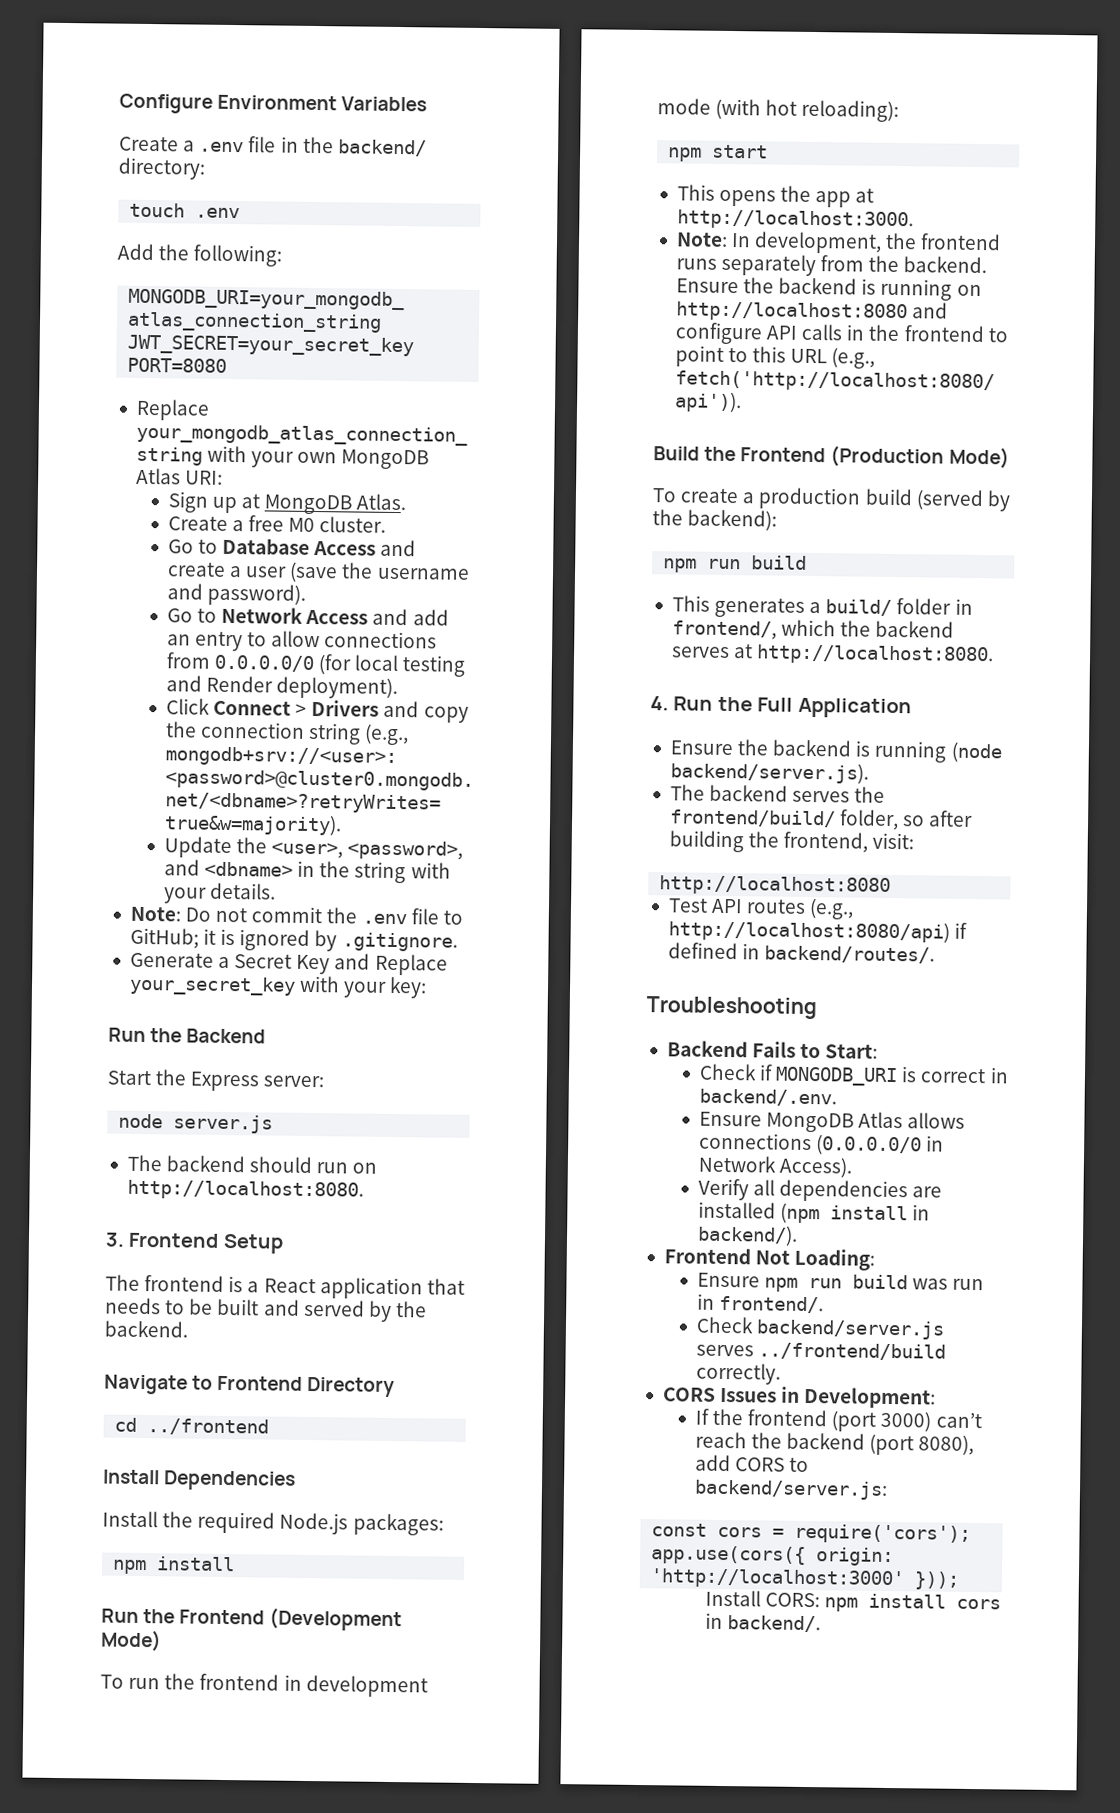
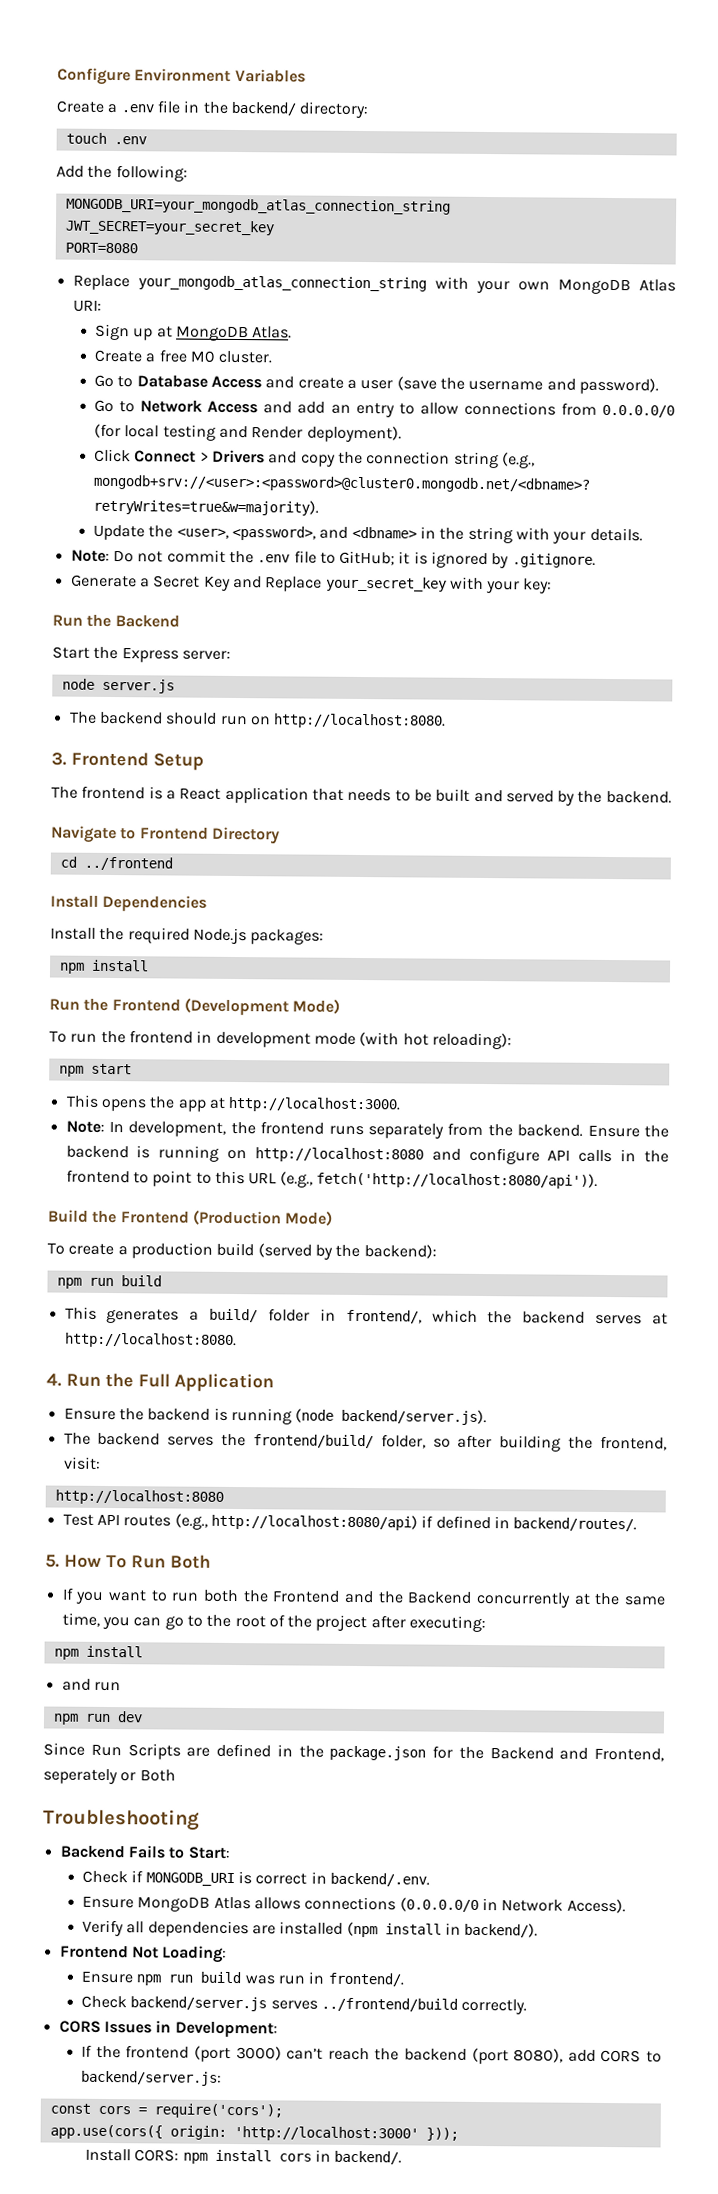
+ 5. How To Run Both
+ If you want to run both the Frontend and the Backend concurrently at the same time, you can go to the root of the project after executing:
+ npm install
+ and run
+ npm run dev
+ Since Run Scripts are defined in the package.json for the Backend and Frontend, seperately or Both

